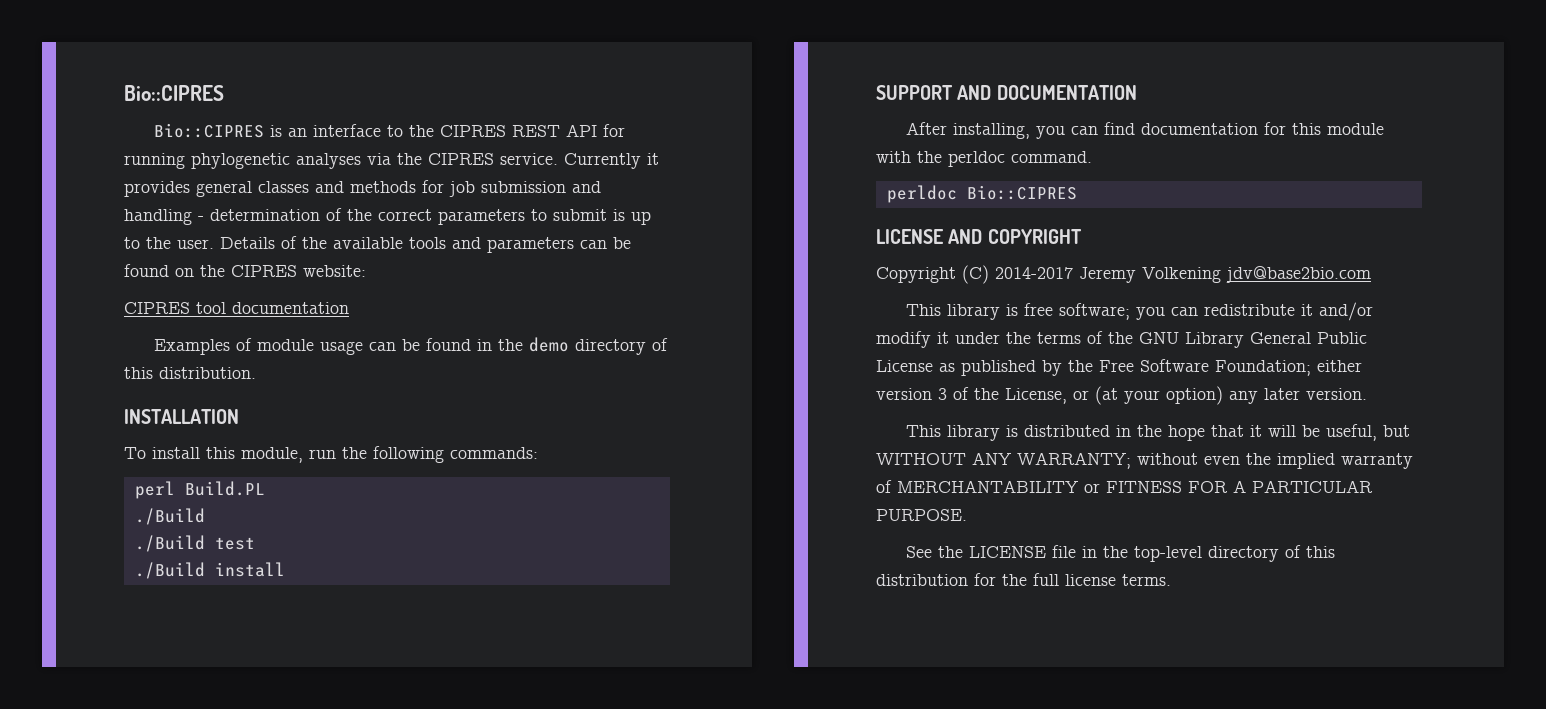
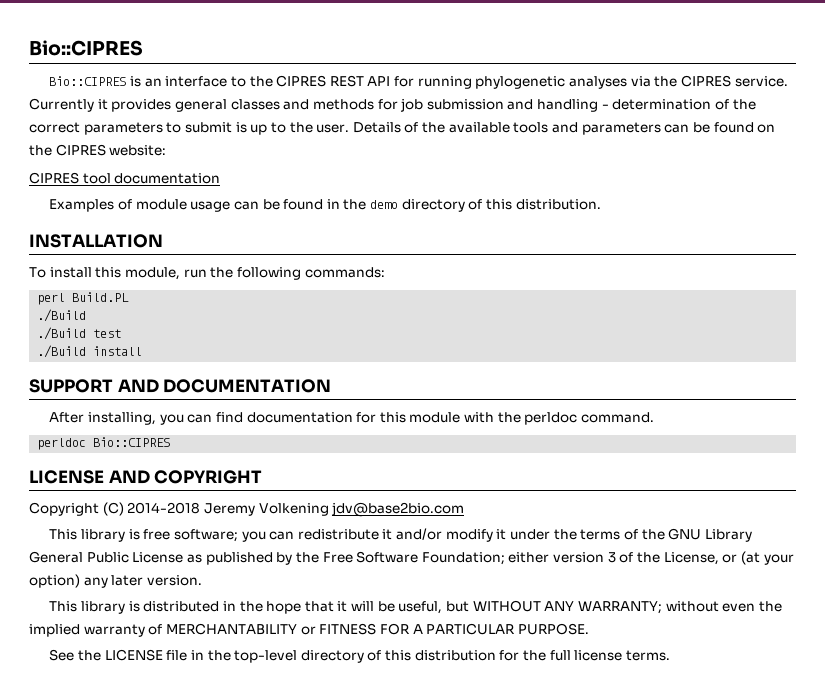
- Copyright (C) 2014-2017 Jeremy Volkening jdv@base2bio.com
+ Copyright (C) 2014-2018 Jeremy Volkening jdv@base2bio.com

